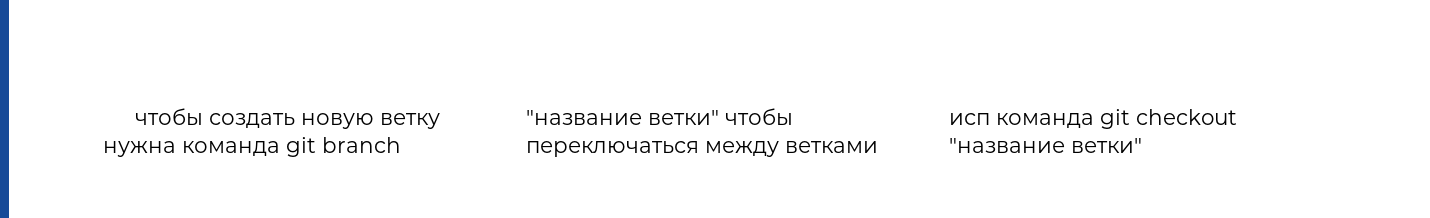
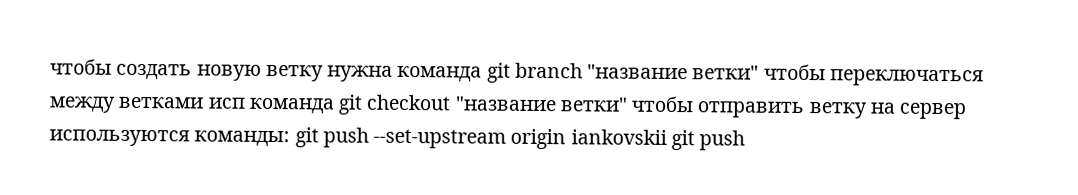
- чтобы создать новую ветку нужна команда git branch "название ветки" чтобы переключаться между ветками исп команда git checkout "название ветки"
+ чтобы создать новую ветку нужна команда git branch "название ветки" чтобы переключаться между ветками исп команда git checkout "название ветки" чтобы отправить ветку на сервер используются команды: git push --set-upstream origin iankovskii git push

